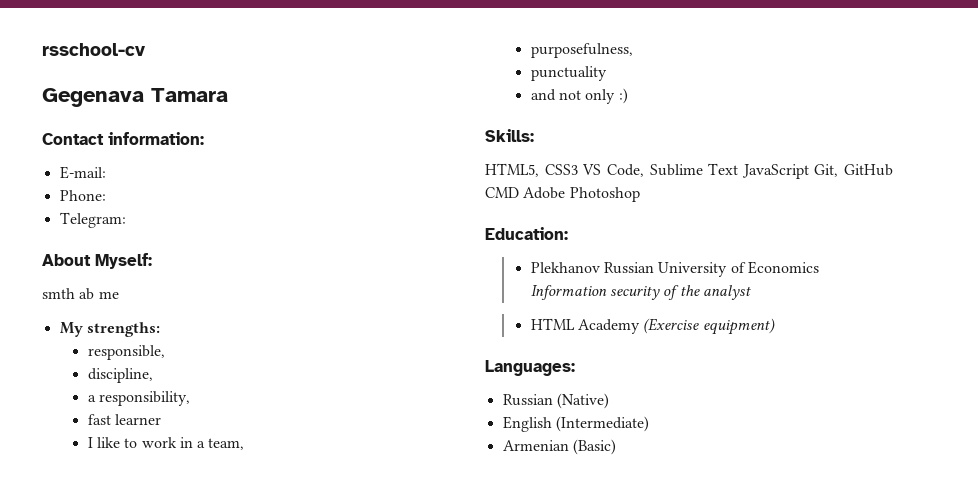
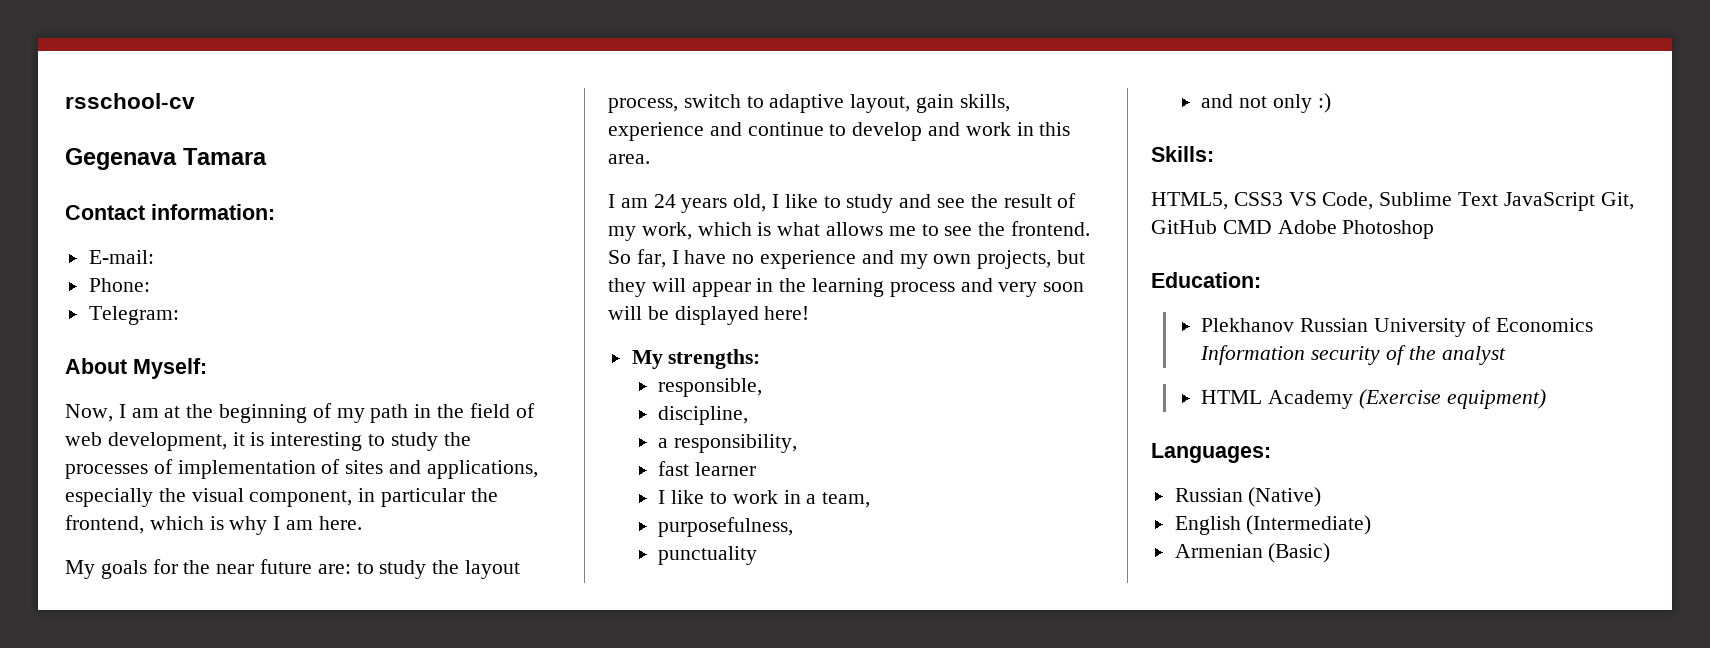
- smth ab me
+ Now, I am at the beginning of my path in the field of web development, it is interesting to study the processes of implementation of sites and applications, especially the visual component, in particular the frontend, which is why I am here.
+ My goals for the near future are: to study the layout process, switch to adaptive layout, gain skills, experience and continue to develop and work in this area.
+ I am 24 years old, I like to study and see the result of my work, which is what allows me to see the frontend. So far, I have no experience and my own projects, but they will appear in the learning process and very soon will be displayed here!

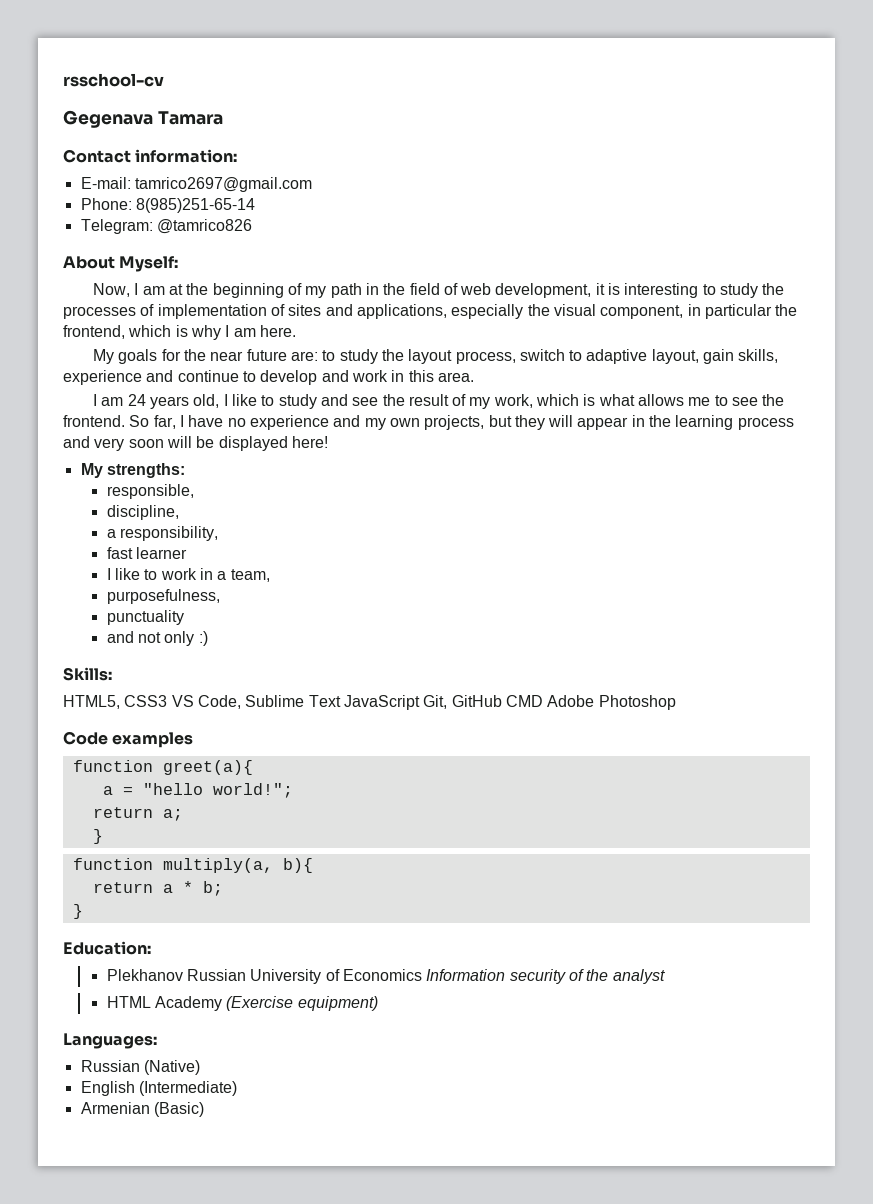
- E-mail:
+ E-mail: tamrico2697@gmail.com
- Phone:
+ Phone: 8(985)251-65-14
- Telegram:
+ Telegram: @tamrico826
+ Code examples
+ function greet(a){
+ a = "hello world!";
+ return a;
+ }
+ function multiply(a, b){
+ return a * b;
+ }

